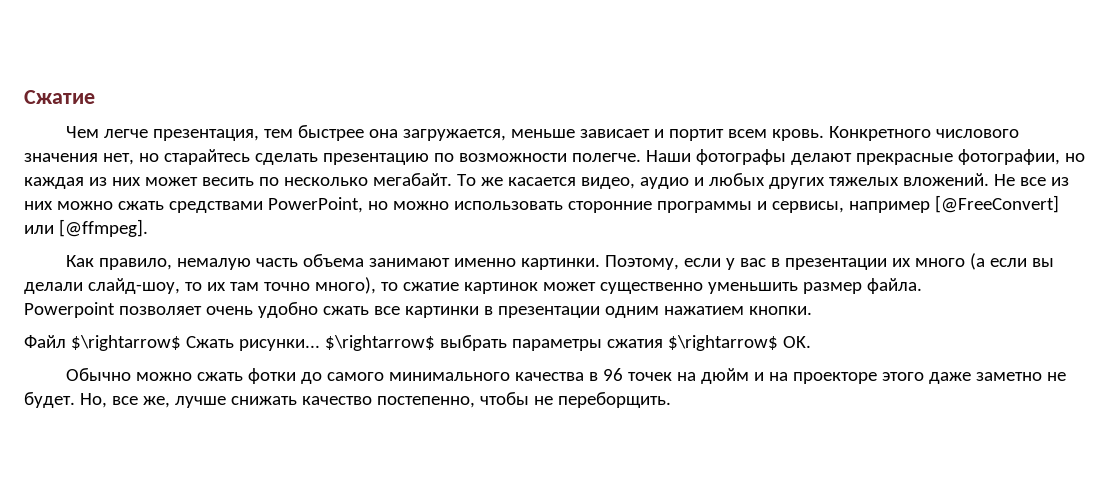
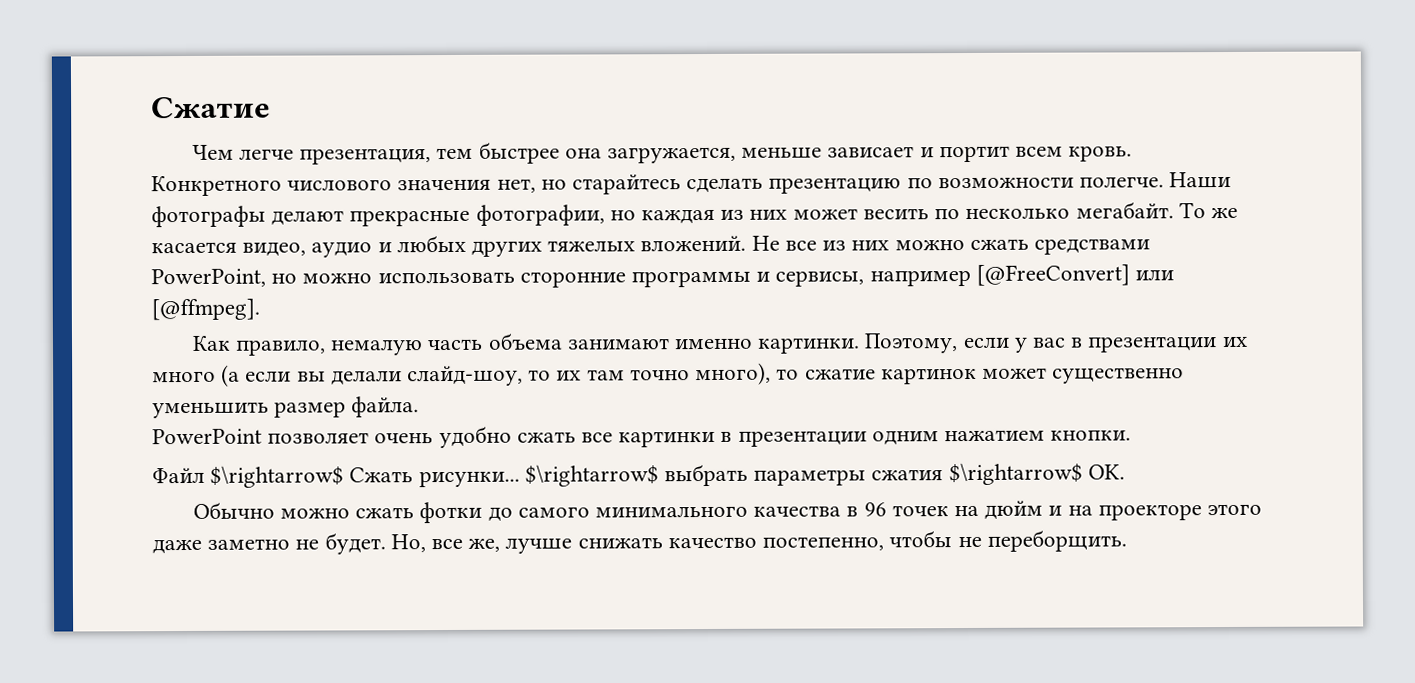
- Powerpoint позволяет очень удобно сжать все картинки в презентации одним нажатием кнопки.
+ PowerPoint позволяет очень удобно сжать все картинки в презентации одним нажатием кнопки.

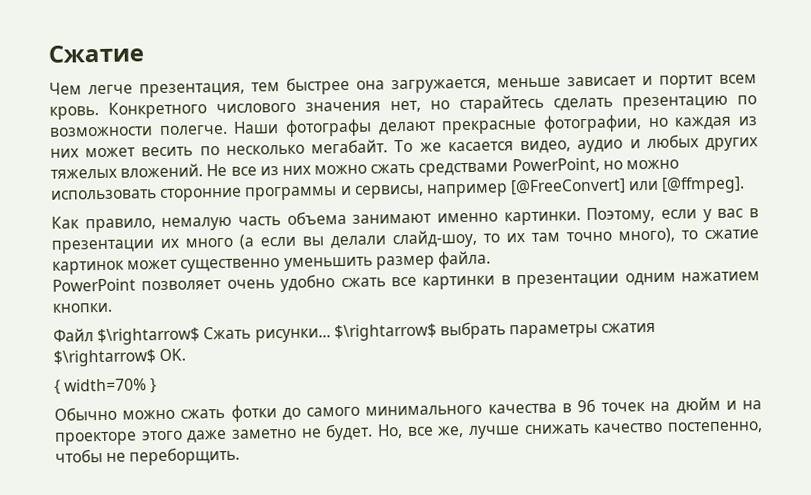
+ { width=70% }

